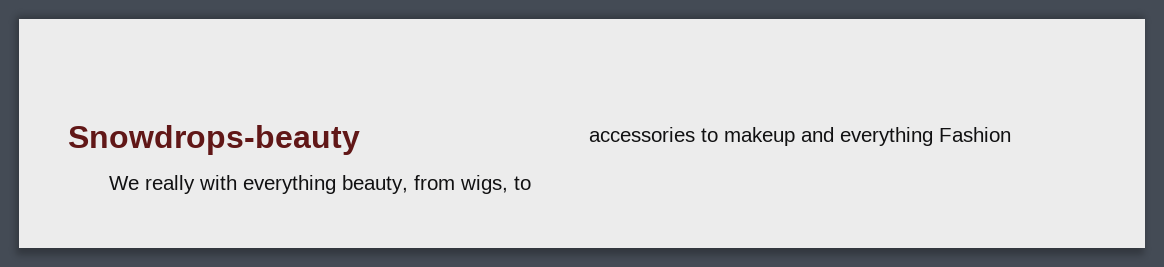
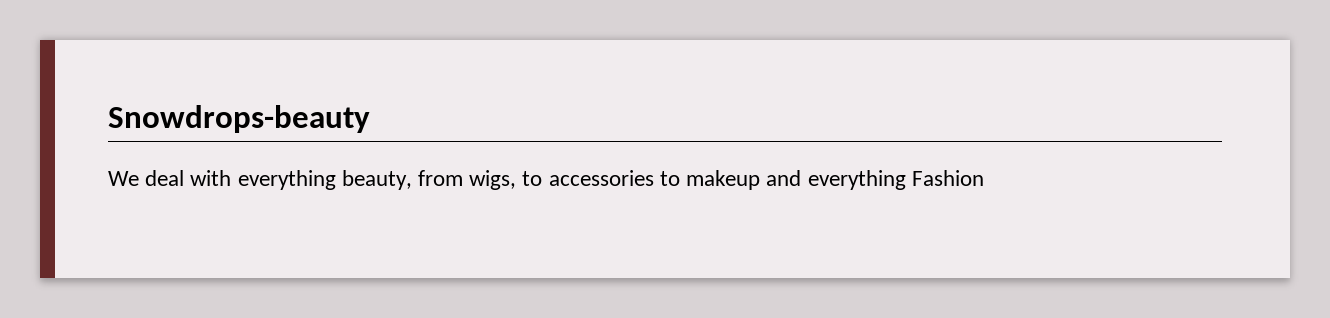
- We really with everything beauty, from wigs, to accessories to makeup and everything Fashion
+ We deal with everything beauty, from wigs, to accessories to makeup and everything Fashion

